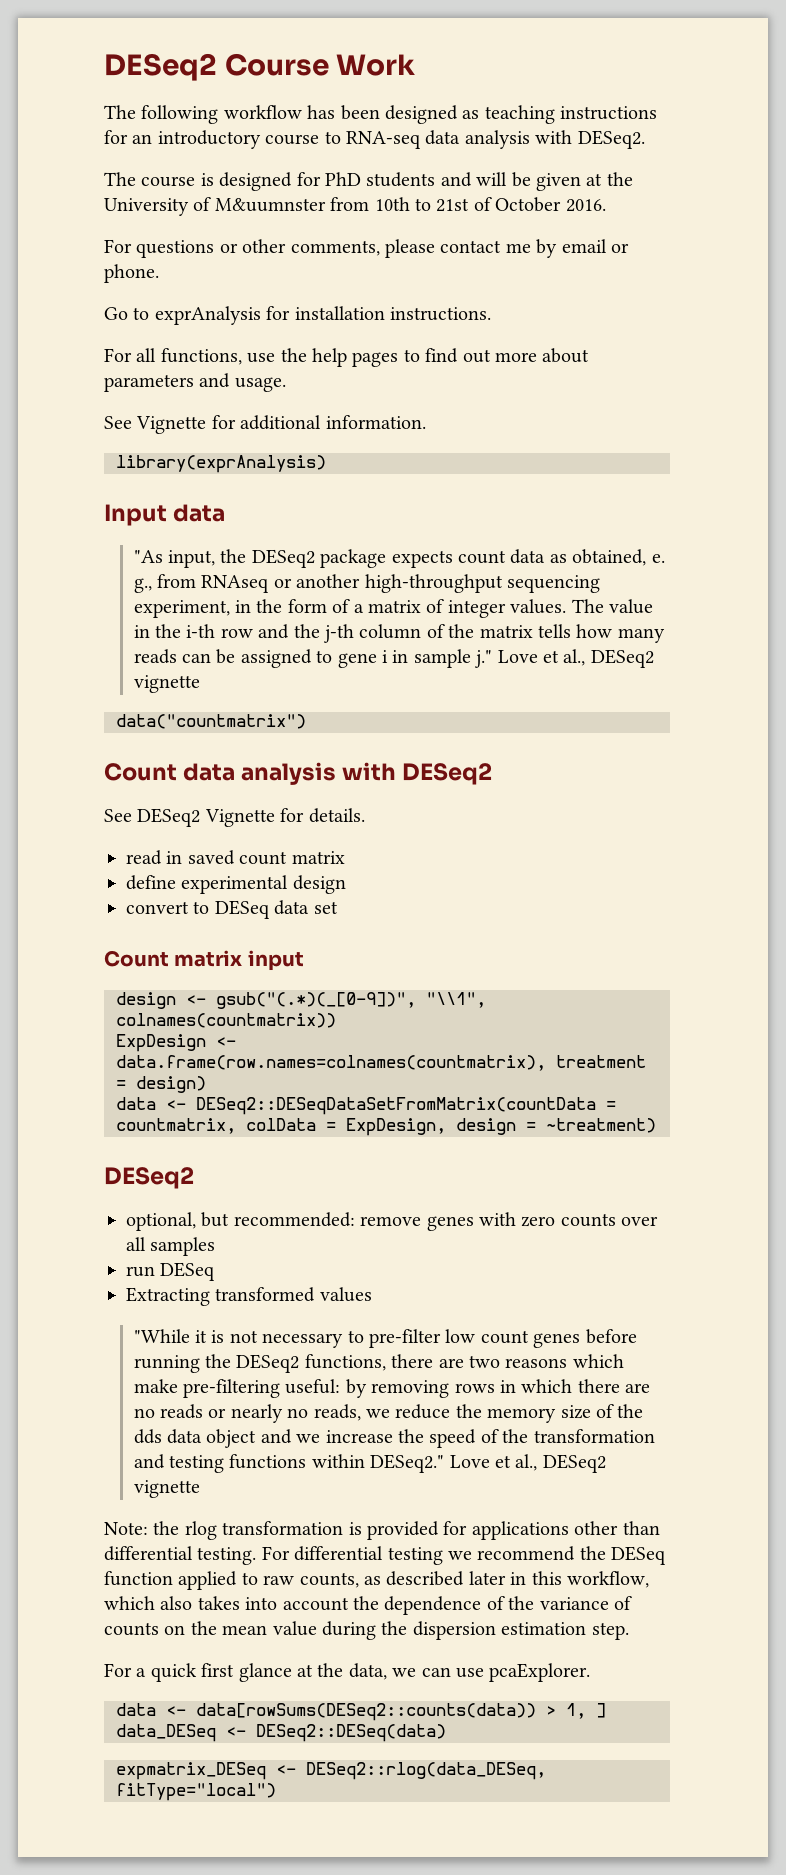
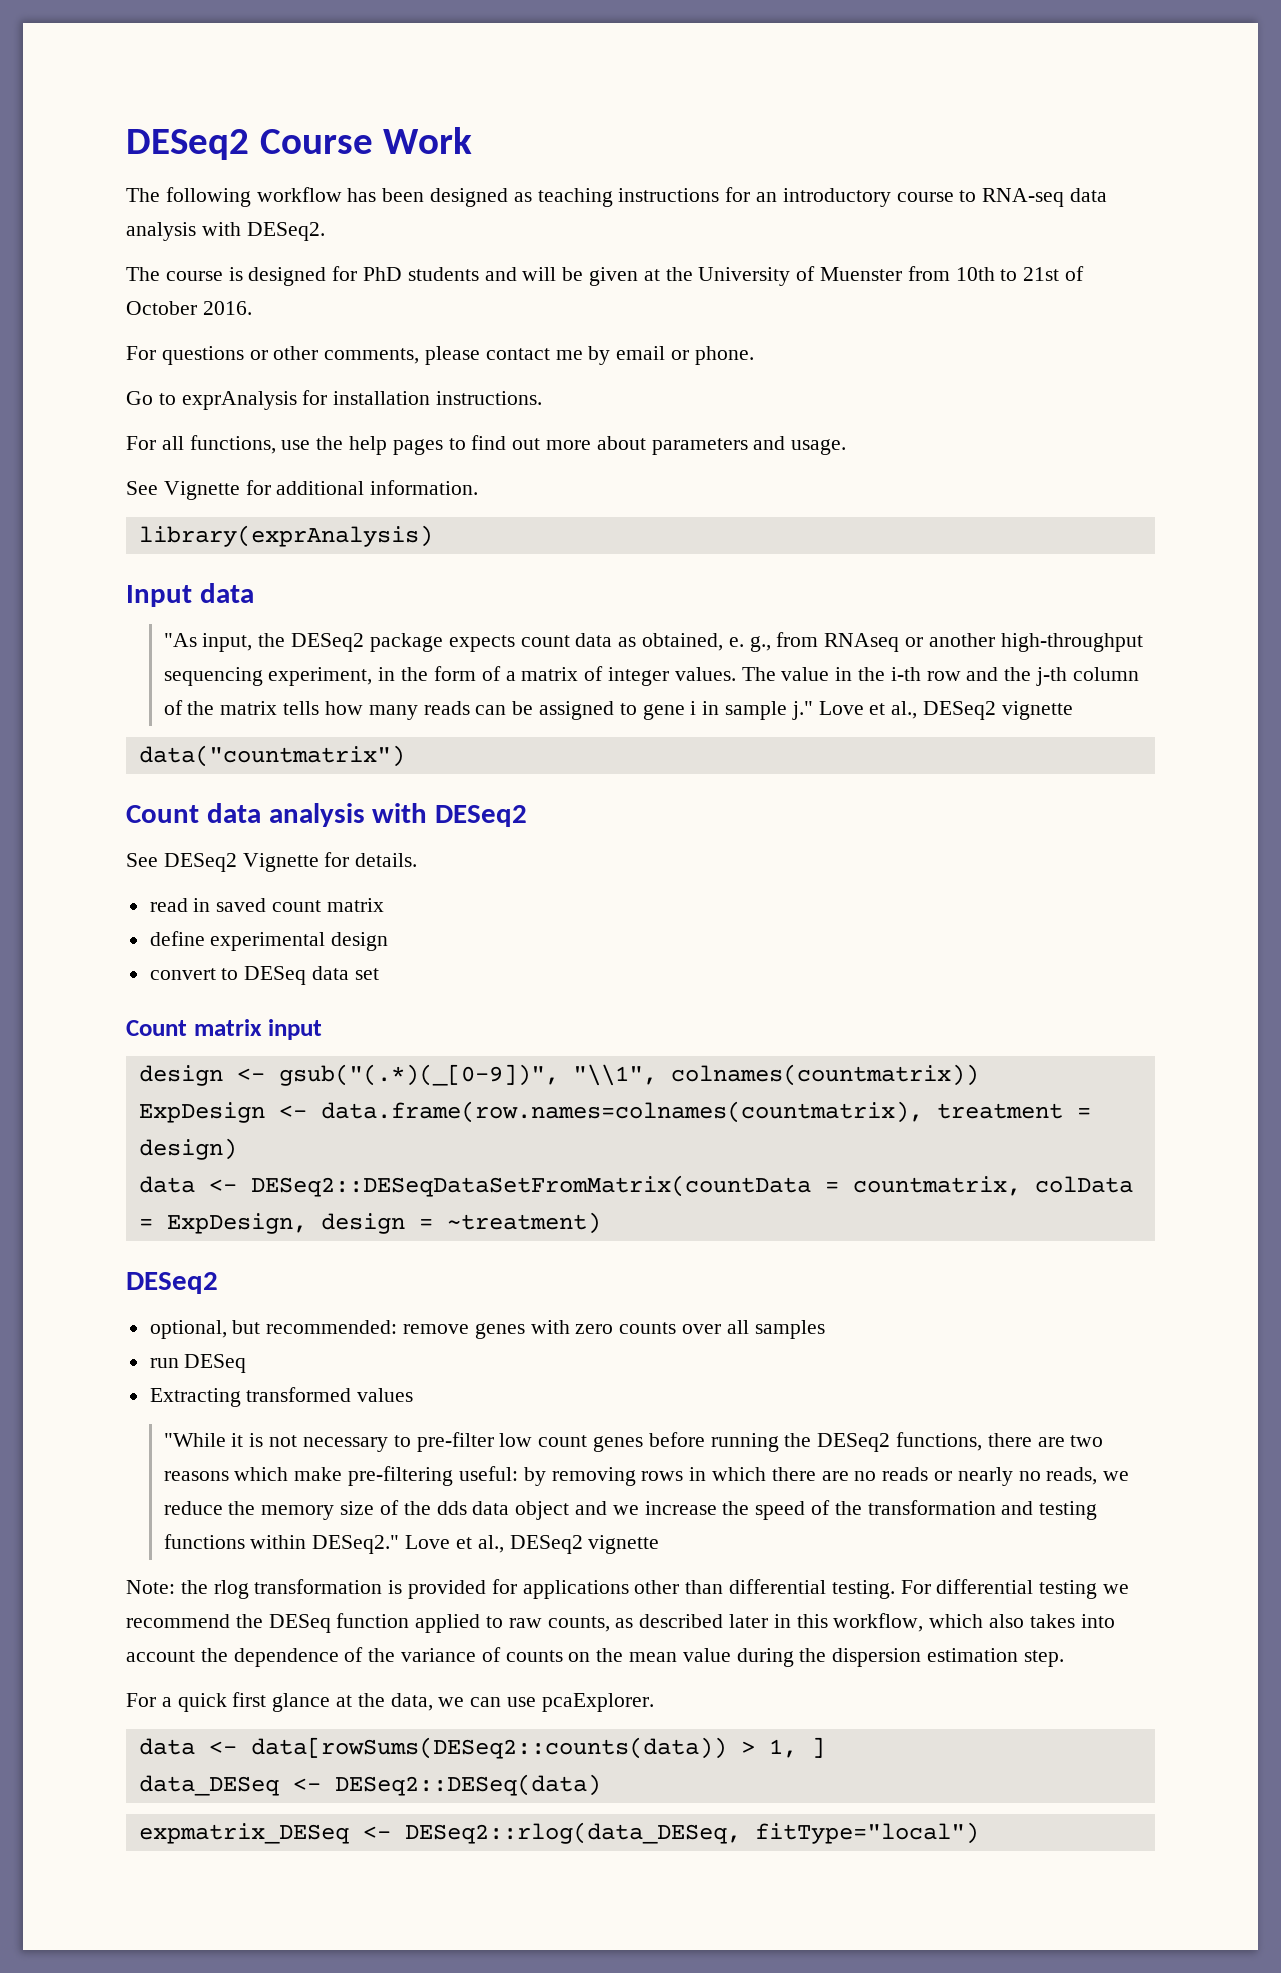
- The course is designed for PhD students and will be given at the University of M&uumnster from 10th to 21st of October 2016.
+ The course is designed for PhD students and will be given at the University of Muenster from 10th to 21st of October 2016.

